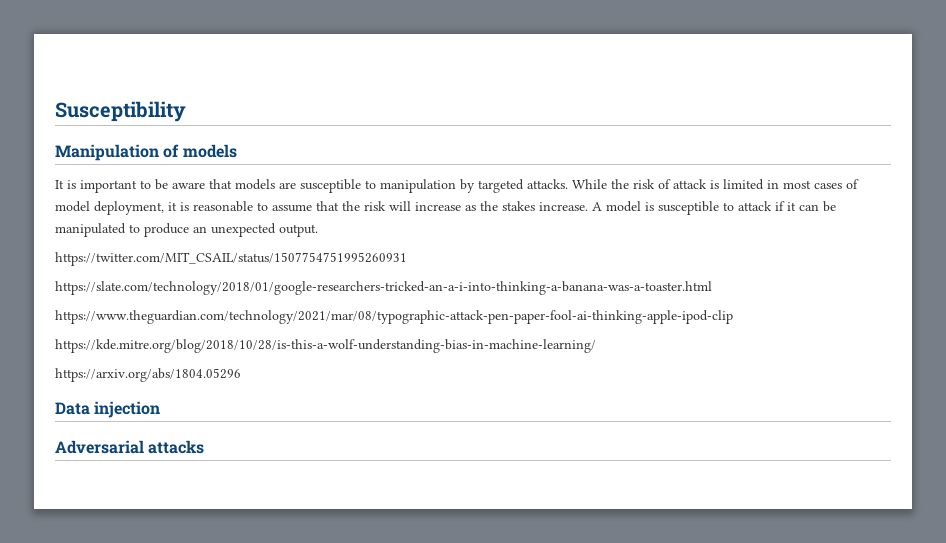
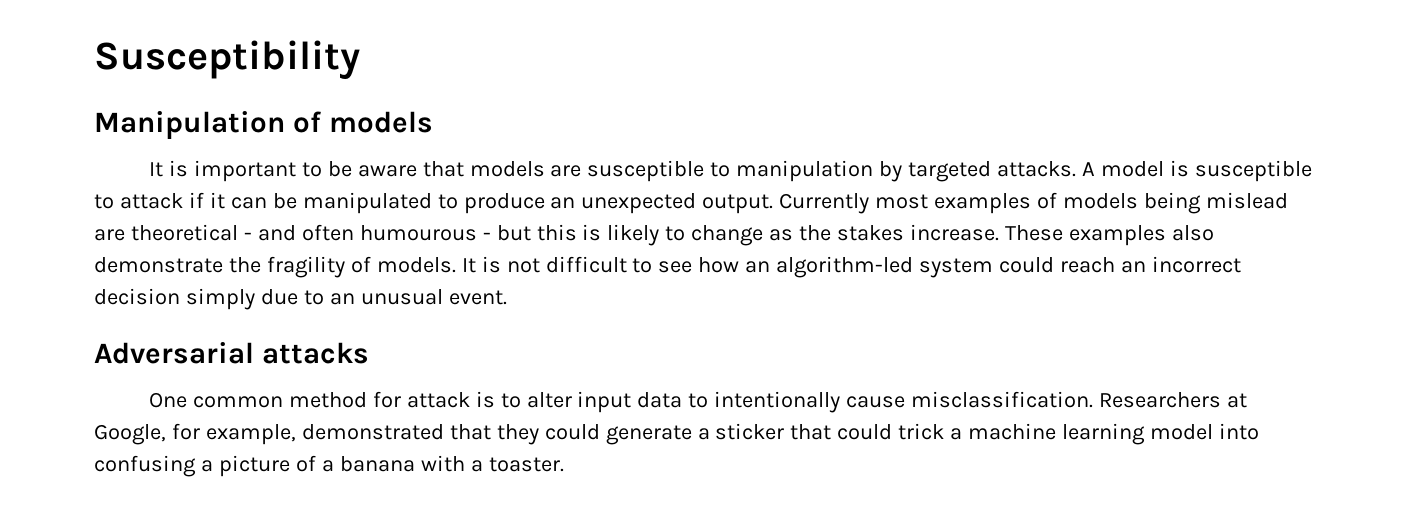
- While the risk of attack is limited in most cases of model deployment, it is reasonable to assume that the risk will increase as the stakes increase.
- A model is susceptible to attack if it can be manipulated to produce an unexpected output.
- https://twitter.com/MIT_CSAIL/status/1507754751995260931
- https://slate.com/technology/2018/01/google-researchers-tricked-an-a-i-into-thinking-a-banana-was-a-toaster.html
- https://www.theguardian.com/technology/2021/mar/08/typographic-attack-pen-paper-fool-ai-thinking-apple-ipod-clip
- https://kde.mitre.org/blog/2018/10/28/is-this-a-wolf-understanding-bias-in-machine-learning/
- https://arxiv.org/abs/1804.05296
- Data injection
+ A model is susceptible to attack if it can be manipulated to produce an unexpected output. Currently most examples of models being mislead are theoretical - and often humourous - but this is likely to change as the stakes increase. These examples also demonstrate the fragility of models. It is not difficult to see how an algorithm-led system could reach an incorrect decision simply due to an unusual event.
  Adversarial attacks
+ One common method for attack is to alter input data to intentionally cause misclassification. Researchers at Google, for example, demonstrated that they could generate a sticker that could trick a machine learning model into confusing a picture of a banana with a toaster.

